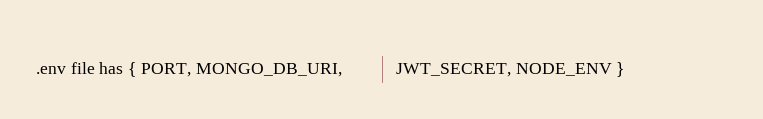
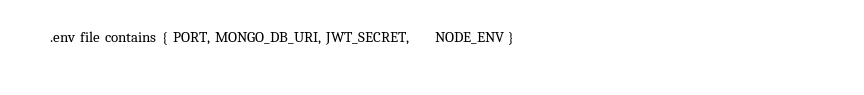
- .env file has { PORT, MONGO_DB_URI, JWT_SECRET, NODE_ENV }
+ .env file contains { PORT, MONGO_DB_URI, JWT_SECRET, NODE_ENV }

